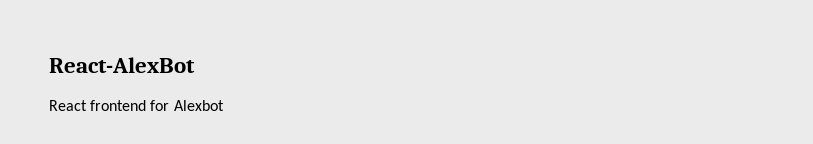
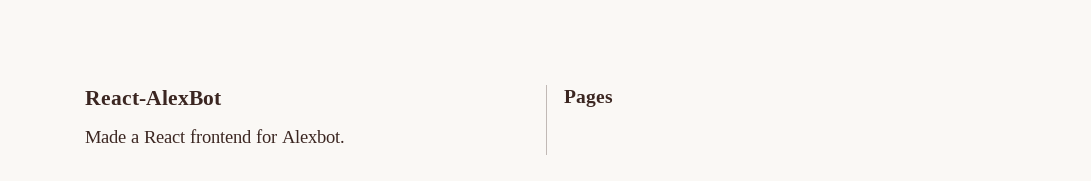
- React frontend for Alexbot
+ Made a React frontend for Alexbot.
+ Pages

